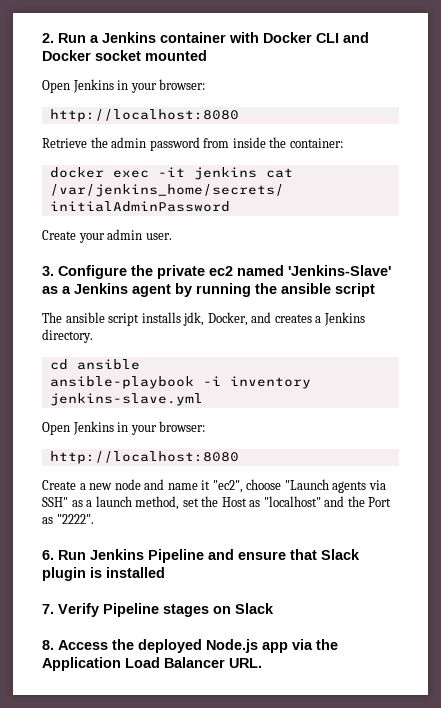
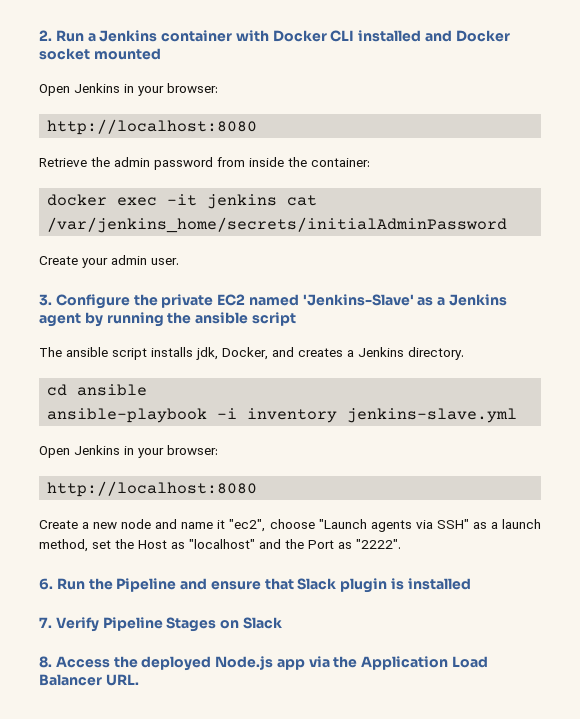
- 2. Run a Jenkins container with Docker CLI and Docker socket mounted
+ 2. Run a Jenkins container with Docker CLI installed and Docker socket mounted
- 3. Configure the private ec2 named 'Jenkins-Slave' as a Jenkins agent by running the ansible script
+ 3. Configure the private EC2 named 'Jenkins-Slave' as a Jenkins agent by running the ansible script
- 6. Run Jenkins Pipeline and ensure that Slack plugin is installed
+ 6. Run the Pipeline and ensure that Slack plugin is installed
- 7. Verify Pipeline stages on Slack
+ 7. Verify Pipeline Stages on Slack

